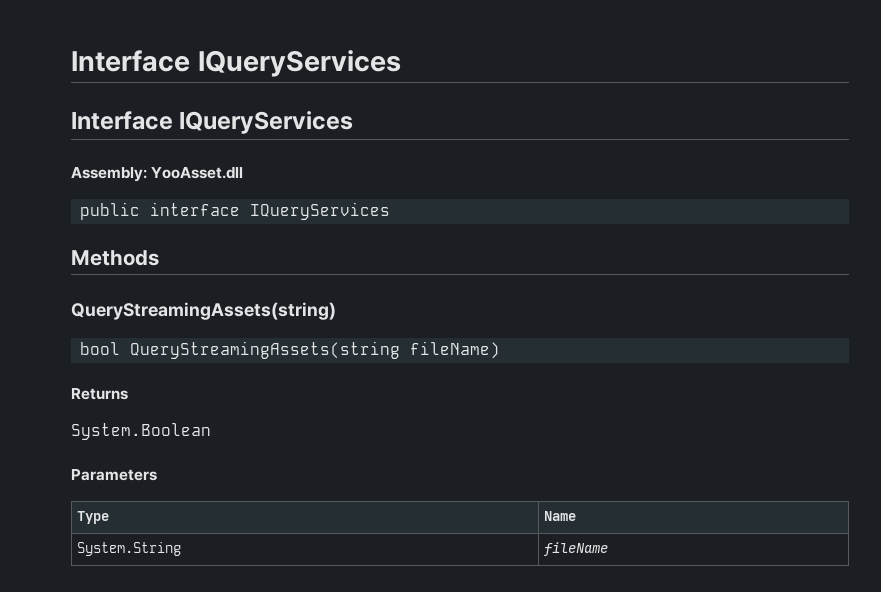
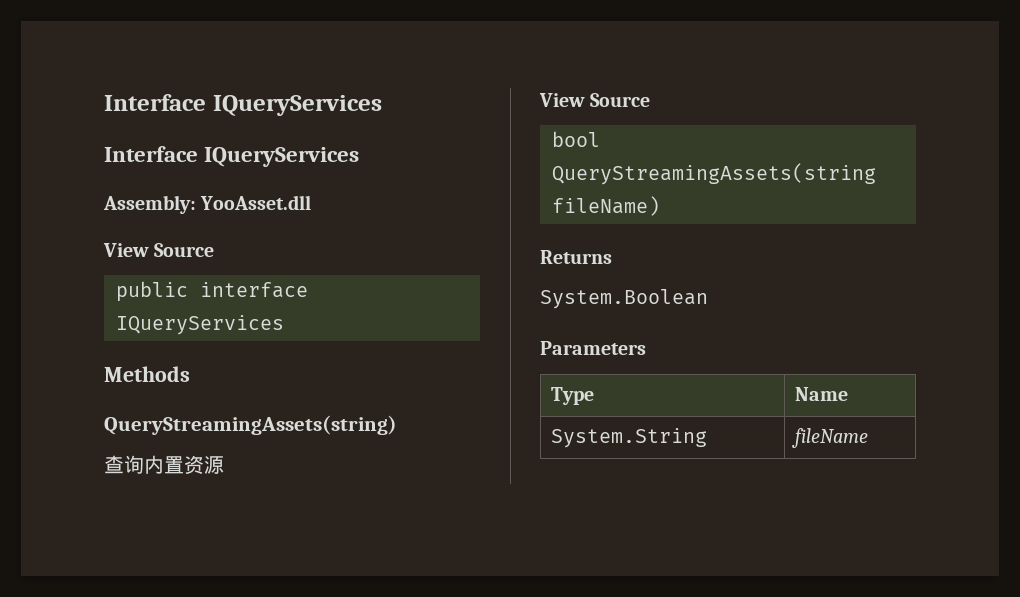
  Assembly: YooAsset.dll
+ View Source
+ 查询内置资源
+ View Source

